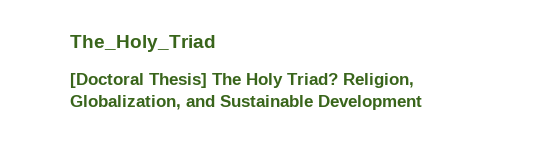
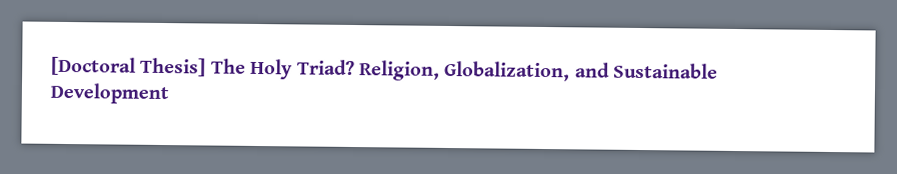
- The_Holy_Triad

